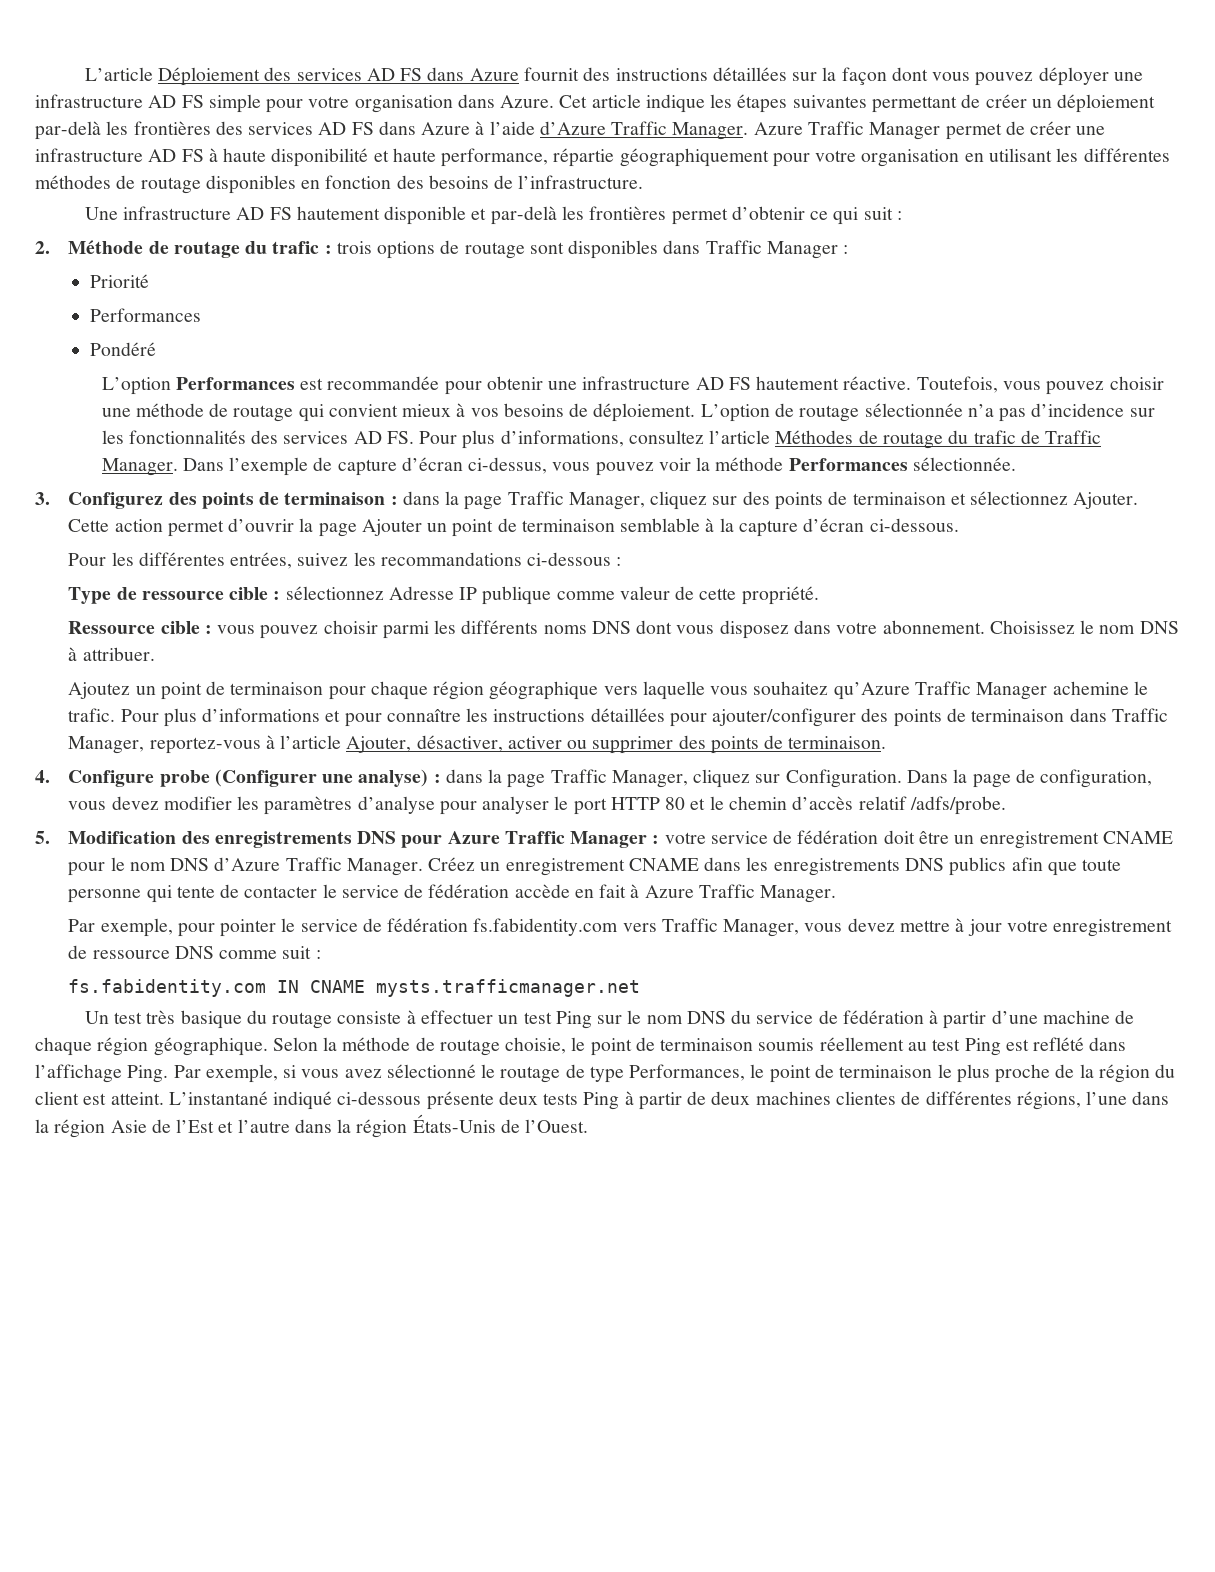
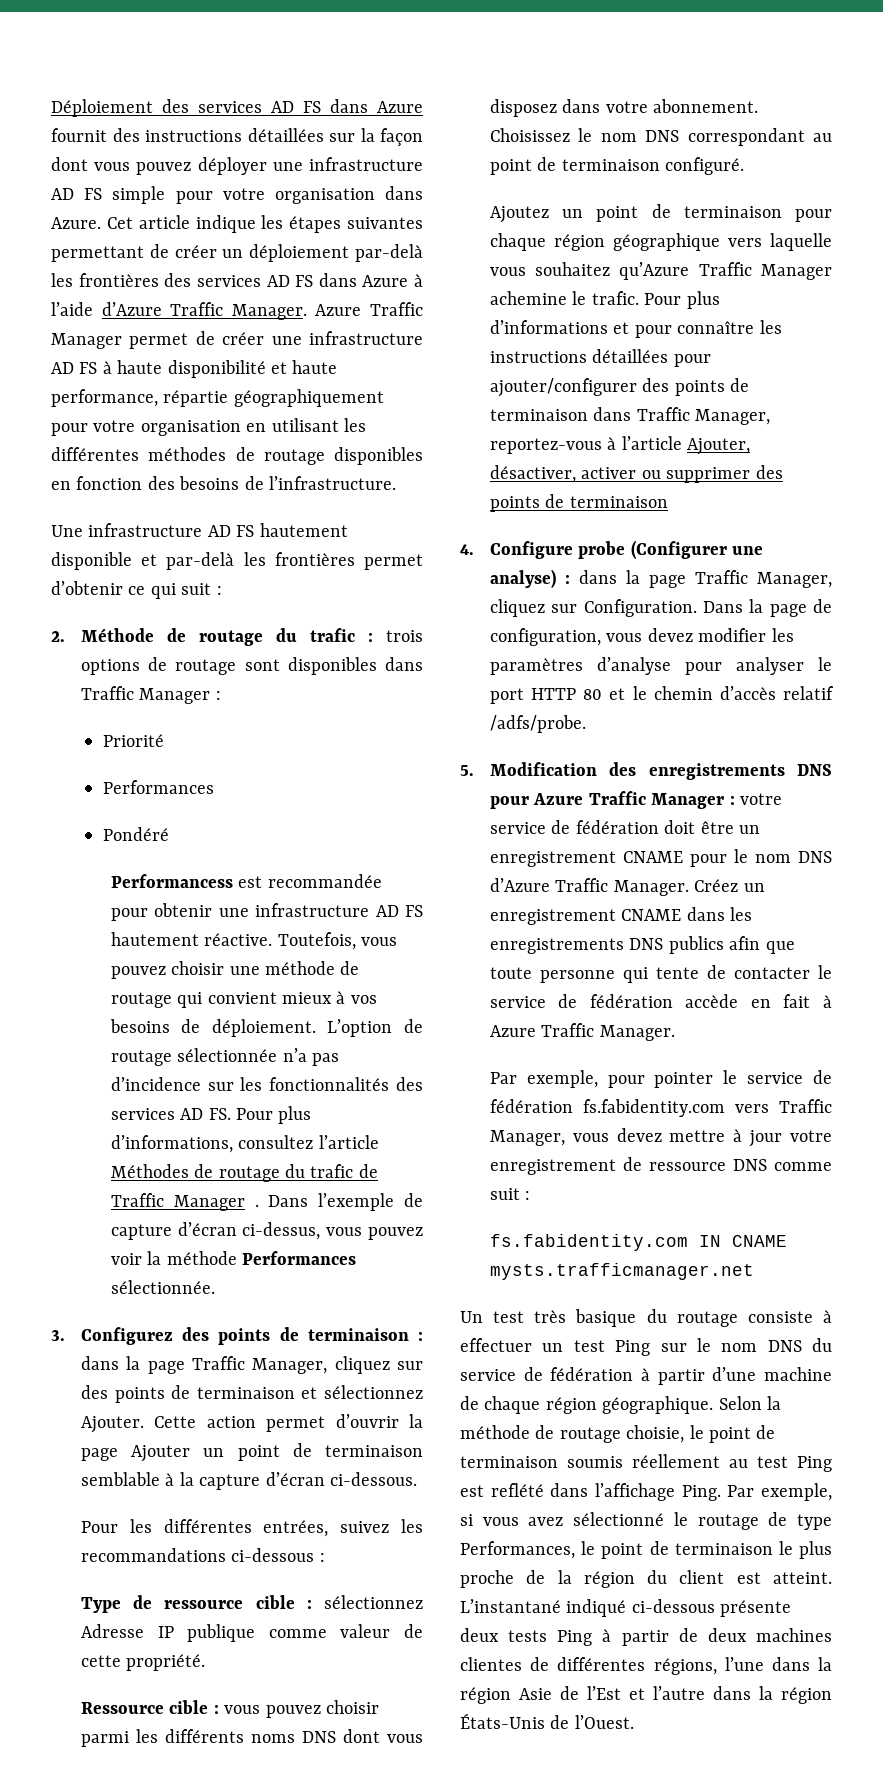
- L’article Déploiement des services AD FS dans Azure fournit des instructions détaillées sur la façon dont vous pouvez déployer une infrastructure AD FS simple pour votre organisation dans Azure.
+ Déploiement des services AD FS dans Azure fournit des instructions détaillées sur la façon dont vous pouvez déployer une infrastructure AD FS simple pour votre organisation dans Azure.
- L’option Performances est recommandée pour obtenir une infrastructure AD FS hautement réactive.
+ Performancess est recommandée pour obtenir une infrastructure AD FS hautement réactive.
- L’option de routage sélectionnée n’a pas d’incidence sur les fonctionnalités des services AD FS. Pour plus d’informations, consultez l’article Méthodes de routage du trafic de Traffic Manager.
+ L’option de routage sélectionnée n’a pas d’incidence sur les fonctionnalités des services AD FS. Pour plus d’informations, consultez l’article Méthodes de routage du trafic de Traffic Manager .
- Choisissez le nom DNS à attribuer.
+ Choisissez le nom DNS correspondant au point de terminaison configuré.
- Pour plus d’informations et pour connaître les instructions détaillées pour ajouter/configurer des points de terminaison dans Traffic Manager, reportez-vous à l’article Ajouter, désactiver, activer ou supprimer des points de terminaison.
+ Pour plus d’informations et pour connaître les instructions détaillées pour ajouter/configurer des points de terminaison dans Traffic Manager, reportez-vous à l’article Ajouter, désactiver, activer ou supprimer des points de terminaison

